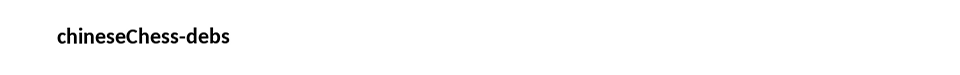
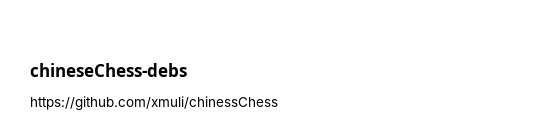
+ https://github.com/xmuli/chinessChess

